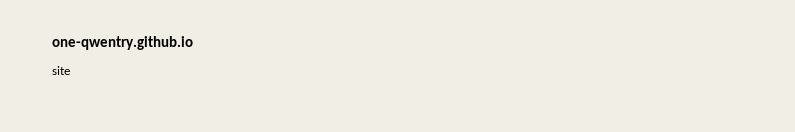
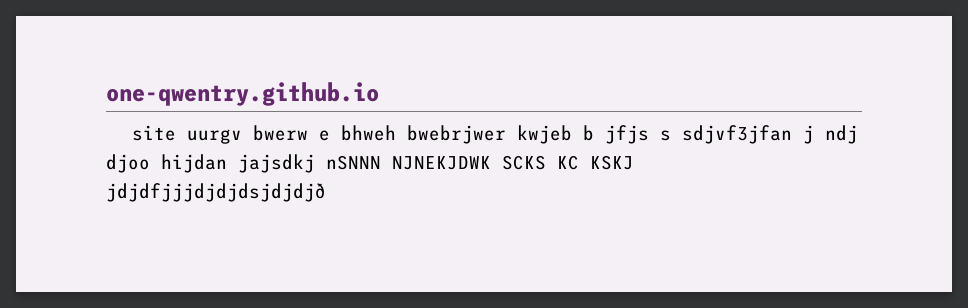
- site
+ site uurgv bwerw e bhweh bwebrjwer kwjeb b jfjs s sdjvf3jfan j ndj djoo hijdan jajsdkj nSNNN NJNEKJDWK SCKS KC KSKJ jdjdfjjjdjdjdsjdjdjð

